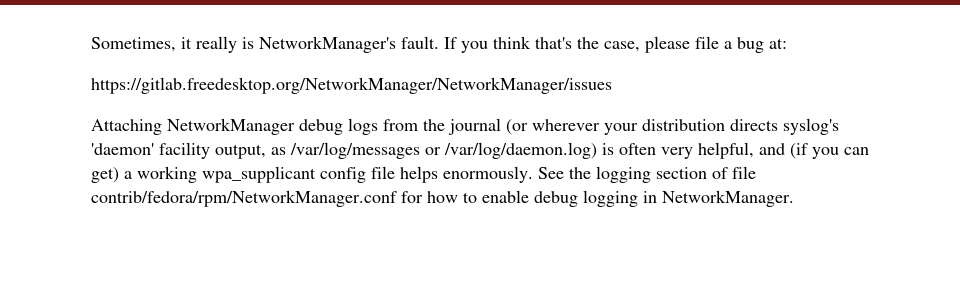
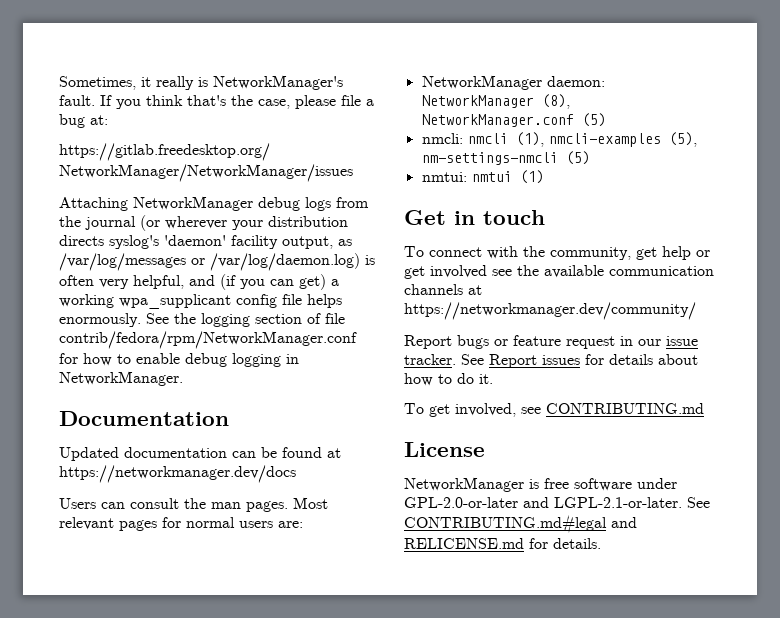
+ Documentation
+ Updated documentation can be found at https://networkmanager.dev/docs
+ Users can consult the man pages. Most relevant pages for normal users are:
+ NetworkManager daemon: NetworkManager (8), NetworkManager.conf (5)
+ nmcli: nmcli (1), nmcli-examples (5), nm-settings-nmcli (5)
+ nmtui: nmtui (1)
+ Get in touch
+ To connect with the community, get help or get involved see the available communication channels at https://networkmanager.dev/community/
+ Report bugs or feature request in our issue tracker. See Report issues for details about how to do it.
+ To get involved, see CONTRIBUTING.md
+ License
+ NetworkManager is free software under GPL-2.0-or-later and LGPL-2.1-or-later. See CONTRIBUTING.md#legal and RELICENSE.md for details.

